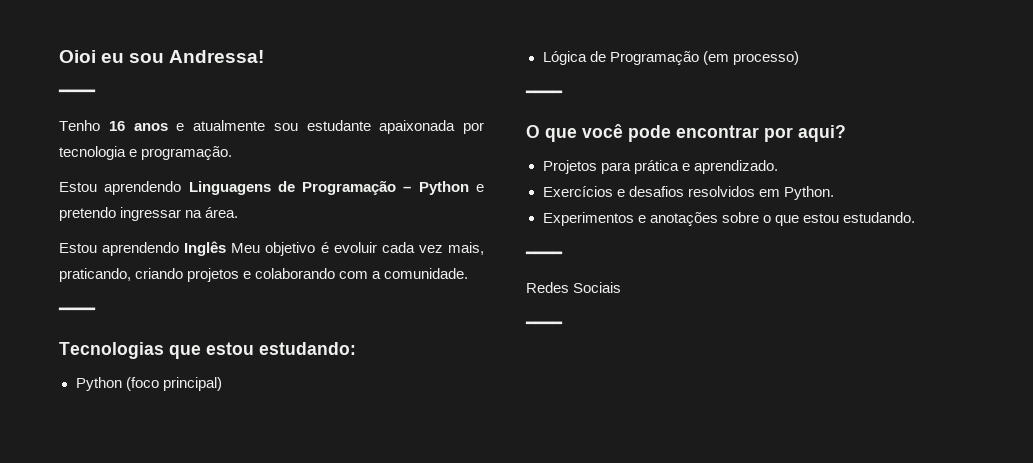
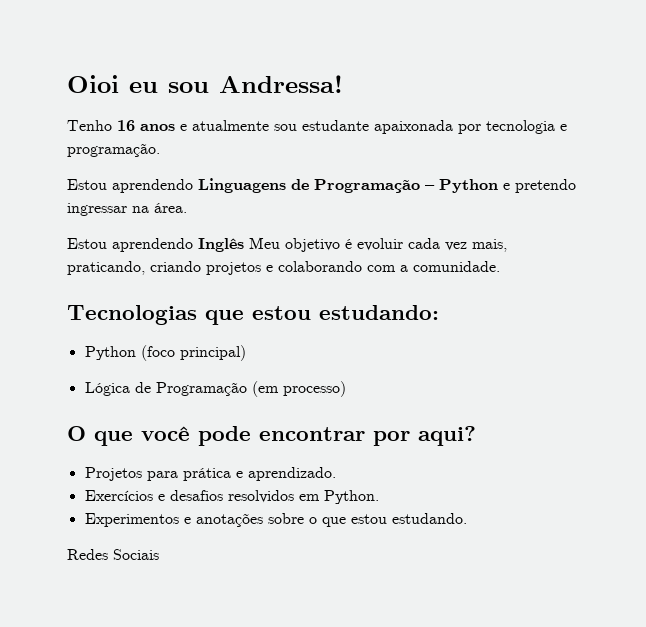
  Oioi eu sou Andressa!
- ━━━━
  Estou aprendendo Inglês Meu objetivo é evoluir cada vez mais, praticando, criando projetos e colaborando com a comunidade.
- ━━━━
  Lógica de Programação (em processo)
- ━━━━
  Experimentos e anotações sobre o que estou estudando.
- ━━━━
  Redes Sociais
- ━━━━

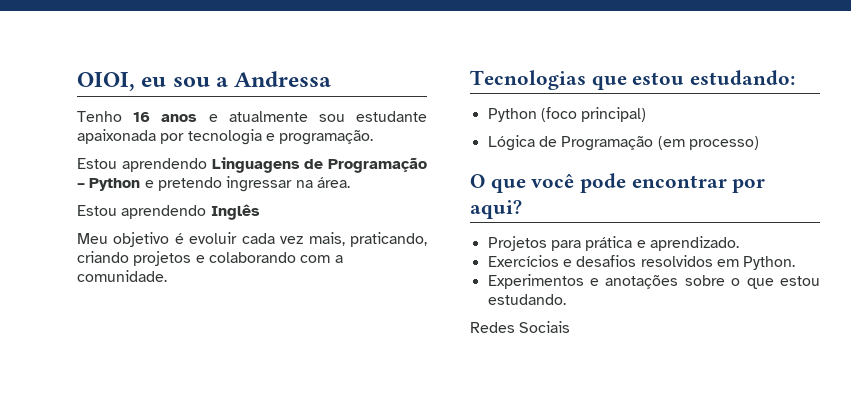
- Oioi eu sou Andressa!
+ OIOI, eu sou a Andressa
- Estou aprendendo Inglês Meu objetivo é evoluir cada vez mais, praticando, criando projetos e colaborando com a comunidade.
+ Estou aprendendo Inglês
+ Meu objetivo é evoluir cada vez mais, praticando, criando projetos e colaborando com a comunidade.

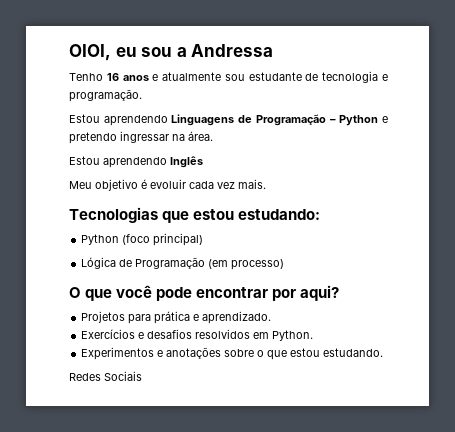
- Tenho 16 anos e atualmente sou estudante apaixonada por tecnologia e programação.
+ Tenho 16 anos e atualmente sou estudante de tecnologia e programação.
- Meu objetivo é evoluir cada vez mais, praticando, criando projetos e colaborando com a comunidade.
+ Meu objetivo é evoluir cada vez mais.

